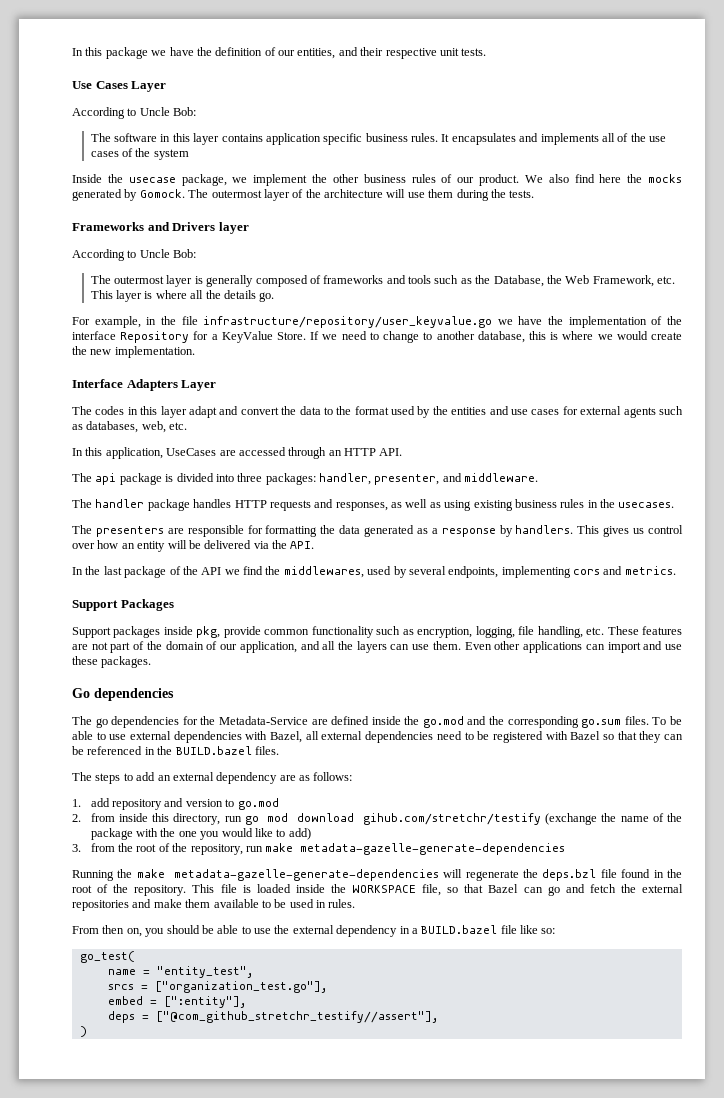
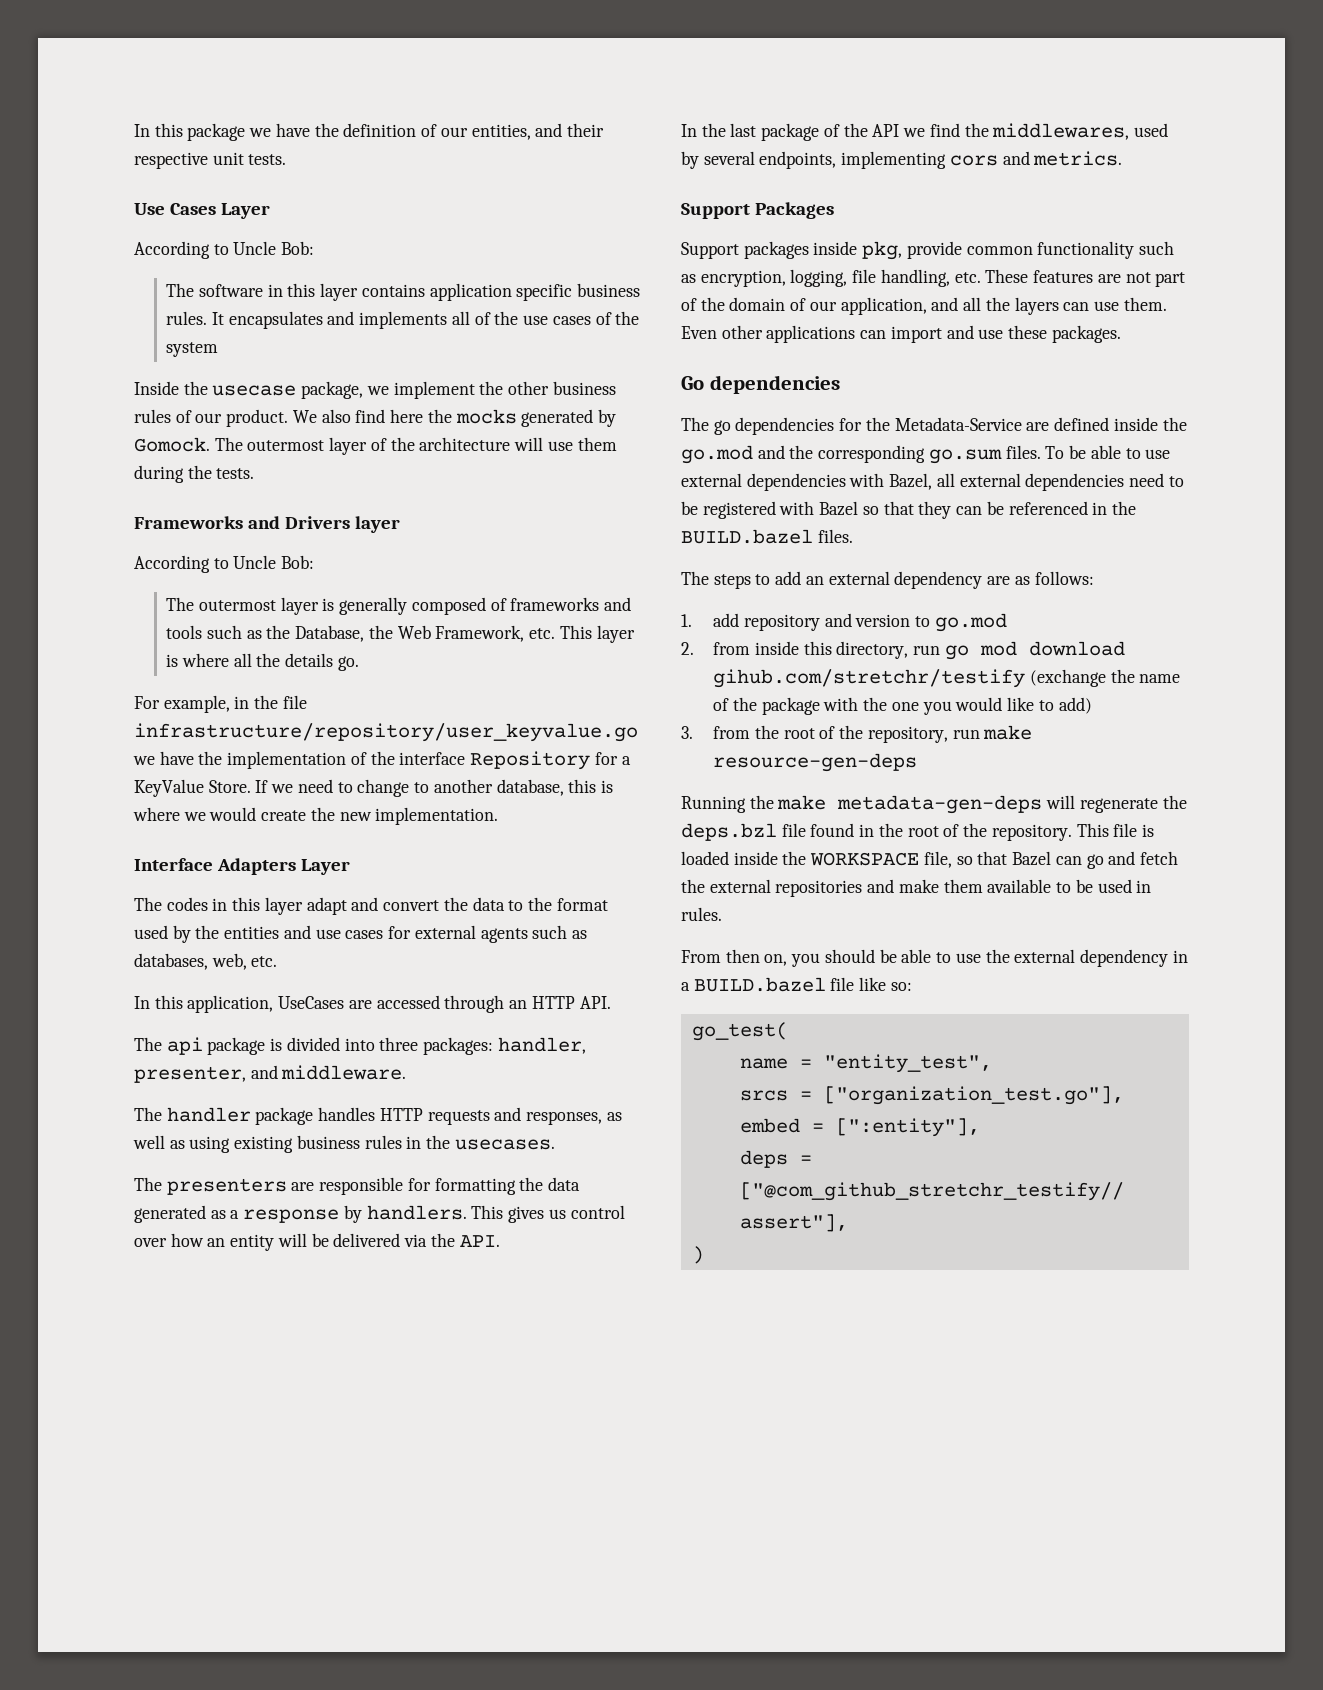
- 3. from the root of the repository, run make metadata-gazelle-generate-dependencies
+ 3. from the root of the repository, run make resource-gen-deps
- Running the make metadata-gazelle-generate-dependencies will regenerate the deps.bzl file found in the root of the repository.
+ Running the make metadata-gen-deps will regenerate the deps.bzl file found in the root of the repository.

